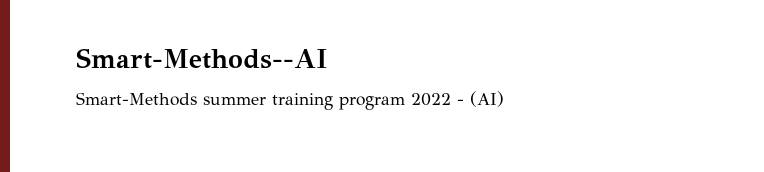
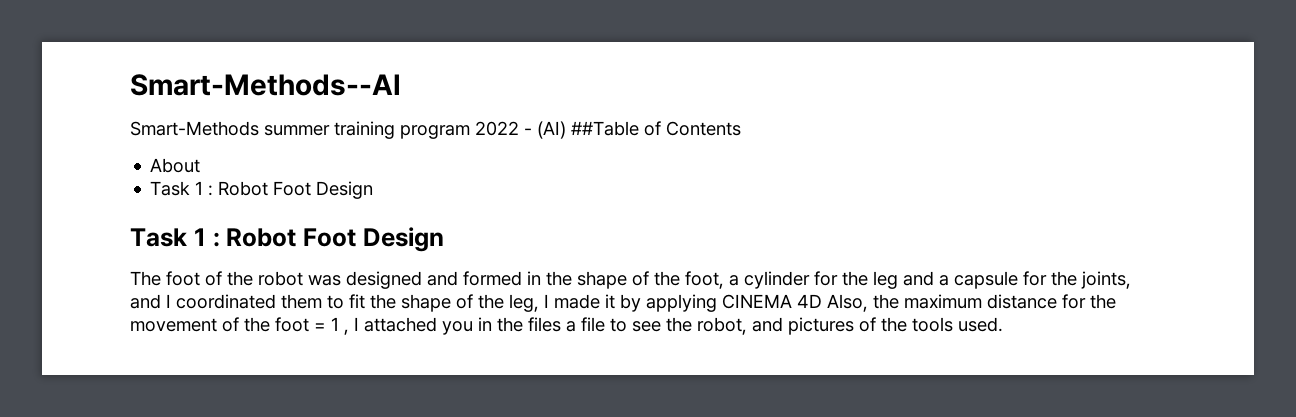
- Smart-Methods summer training program 2022 - (AI)
+ Smart-Methods summer training program 2022 - (AI) ##Table of Contents
+ About
+ Task 1 : Robot Foot Design
+ Task 1 : Robot Foot Design
+ The foot of the robot was designed and formed in the shape of the foot, a cylinder for the leg and a capsule for the joints, and I coordinated them to fit the shape of the leg, I made it by applying CINEMA 4D Also, the maximum distance for the movement of the foot = 1 , I attached you in the files a file to see the robot, and pictures of the tools used.

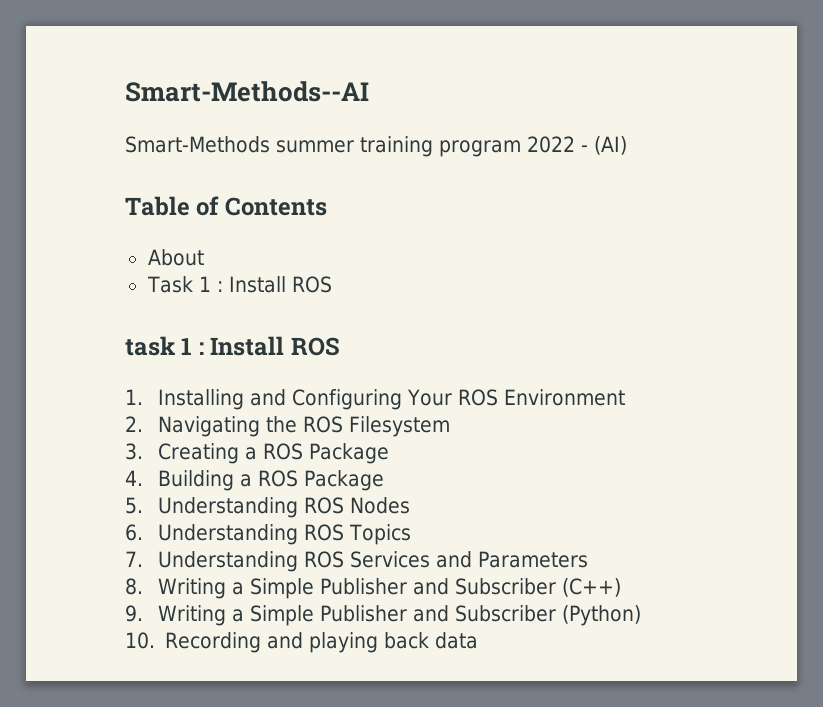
- Smart-Methods summer training program 2022 - (AI) ##Table of Contents
+ Smart-Methods summer training program 2022 - (AI)
+ Table of Contents
  About
- Task 1 : Robot Foot Design
- Task 1 : Robot Foot Design
- The foot of the robot was designed and formed in the shape of the foot, a cylinder for the leg and a capsule for the joints, and I coordinated them to fit the shape of the leg, I made it by applying CINEMA 4D Also, the maximum distance for the movement of the foot = 1 , I attached you in the files a file to see the robot, and pictures of the tools used.
+ Task 1 : Install ROS
+ task 1 : Install ROS
+ 1. Installing and Configuring Your ROS Environment
+ 2. Navigating the ROS Filesystem
+ 3. Creating a ROS Package
+ 4. Building a ROS Package
+ 5. Understanding ROS Nodes
+ 6. Understanding ROS Topics
+ 7. Understanding ROS Services and Parameters
+ 8. Writing a Simple Publisher and Subscriber (C++)
+ 9. Writing a Simple Publisher and Subscriber (Python)
+ 10. Recording and playing back data

